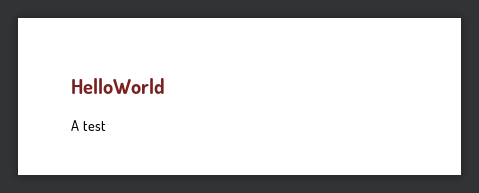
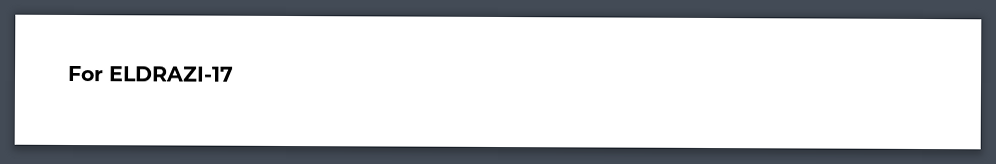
- HelloWorld
- A test
+ For ELDRAZI-17

